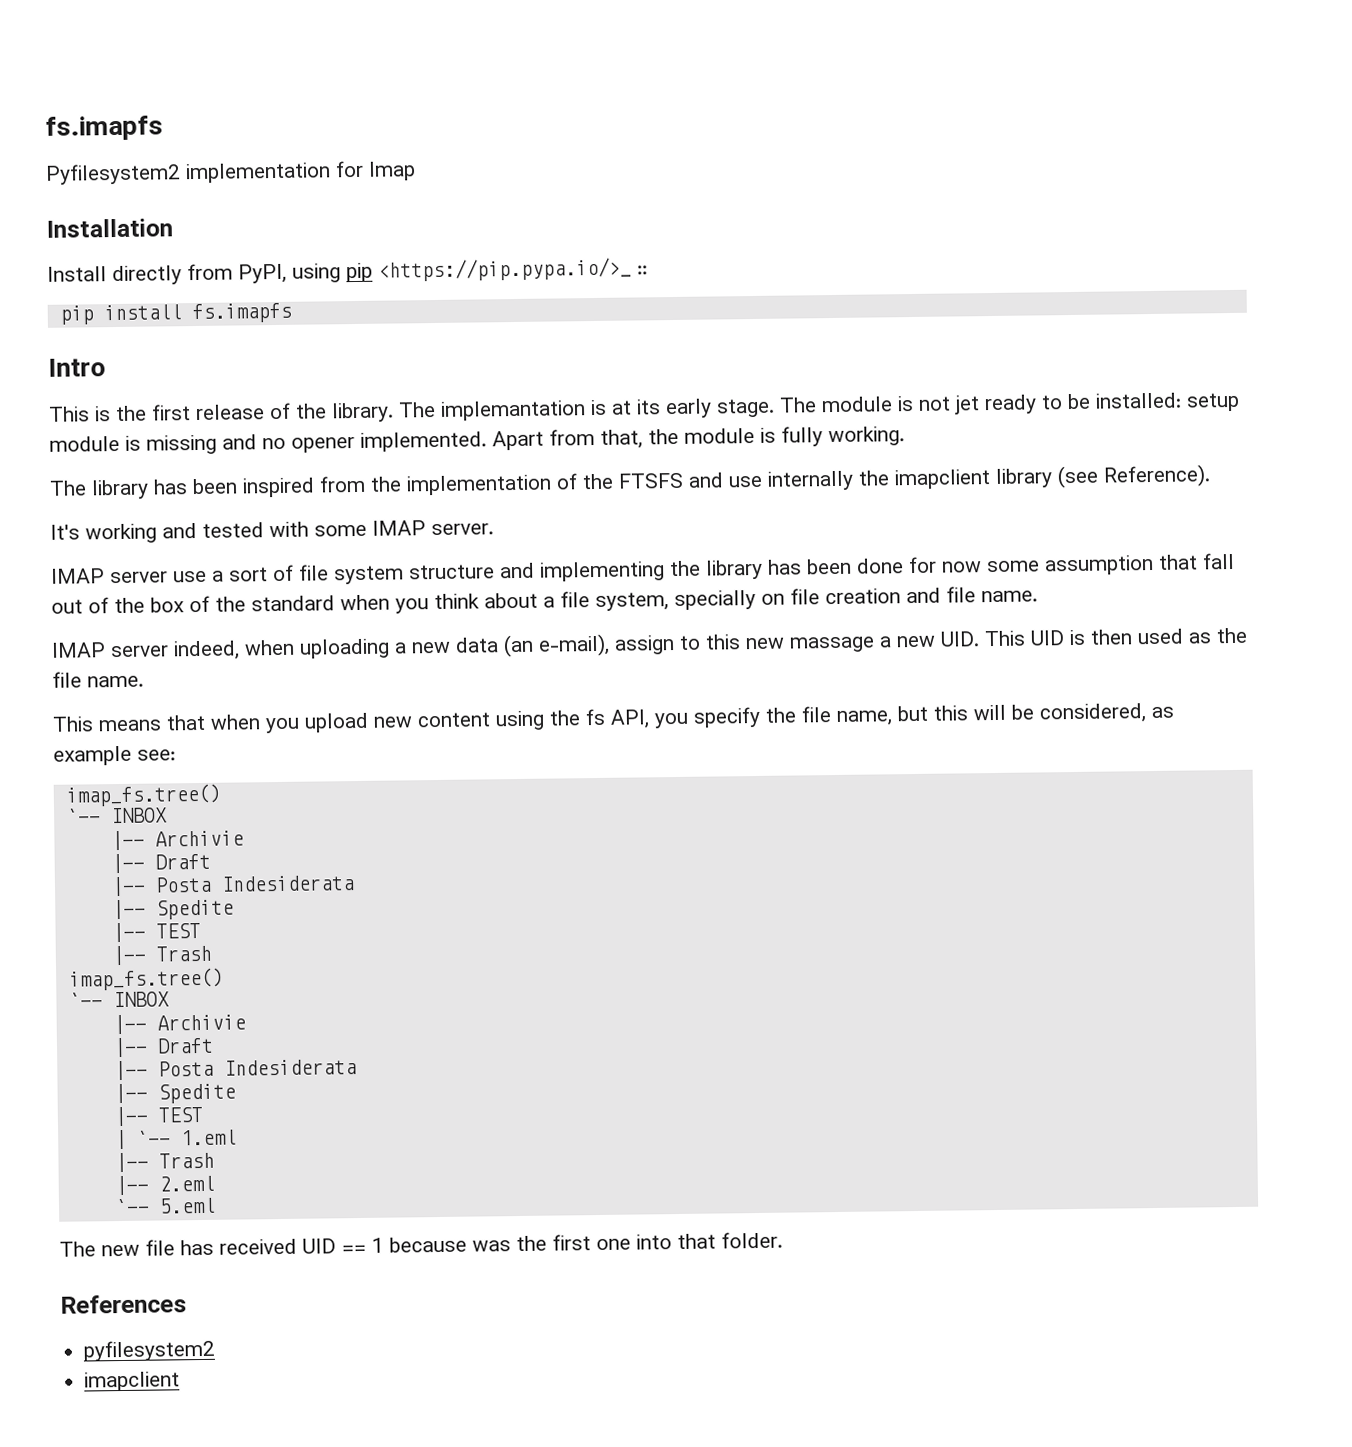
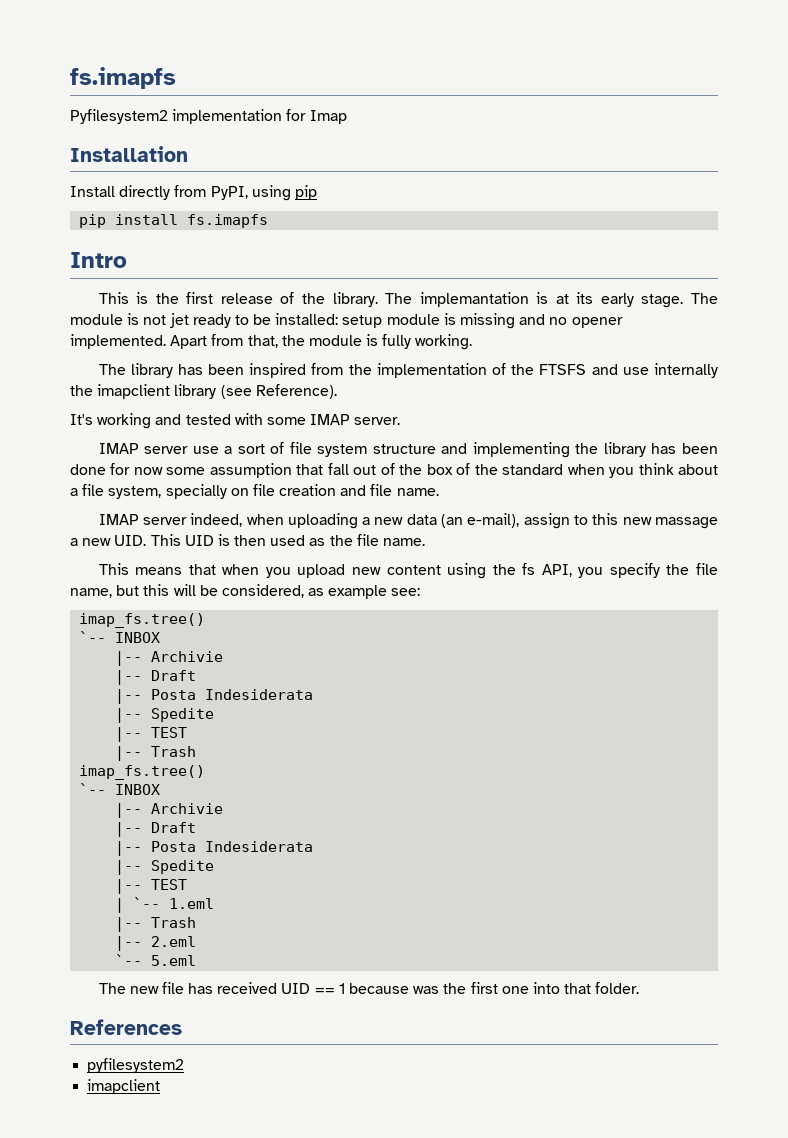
- Install directly from PyPI, using pip <https://pip.pypa.io/>_ ::
+ Install directly from PyPI, using pip

